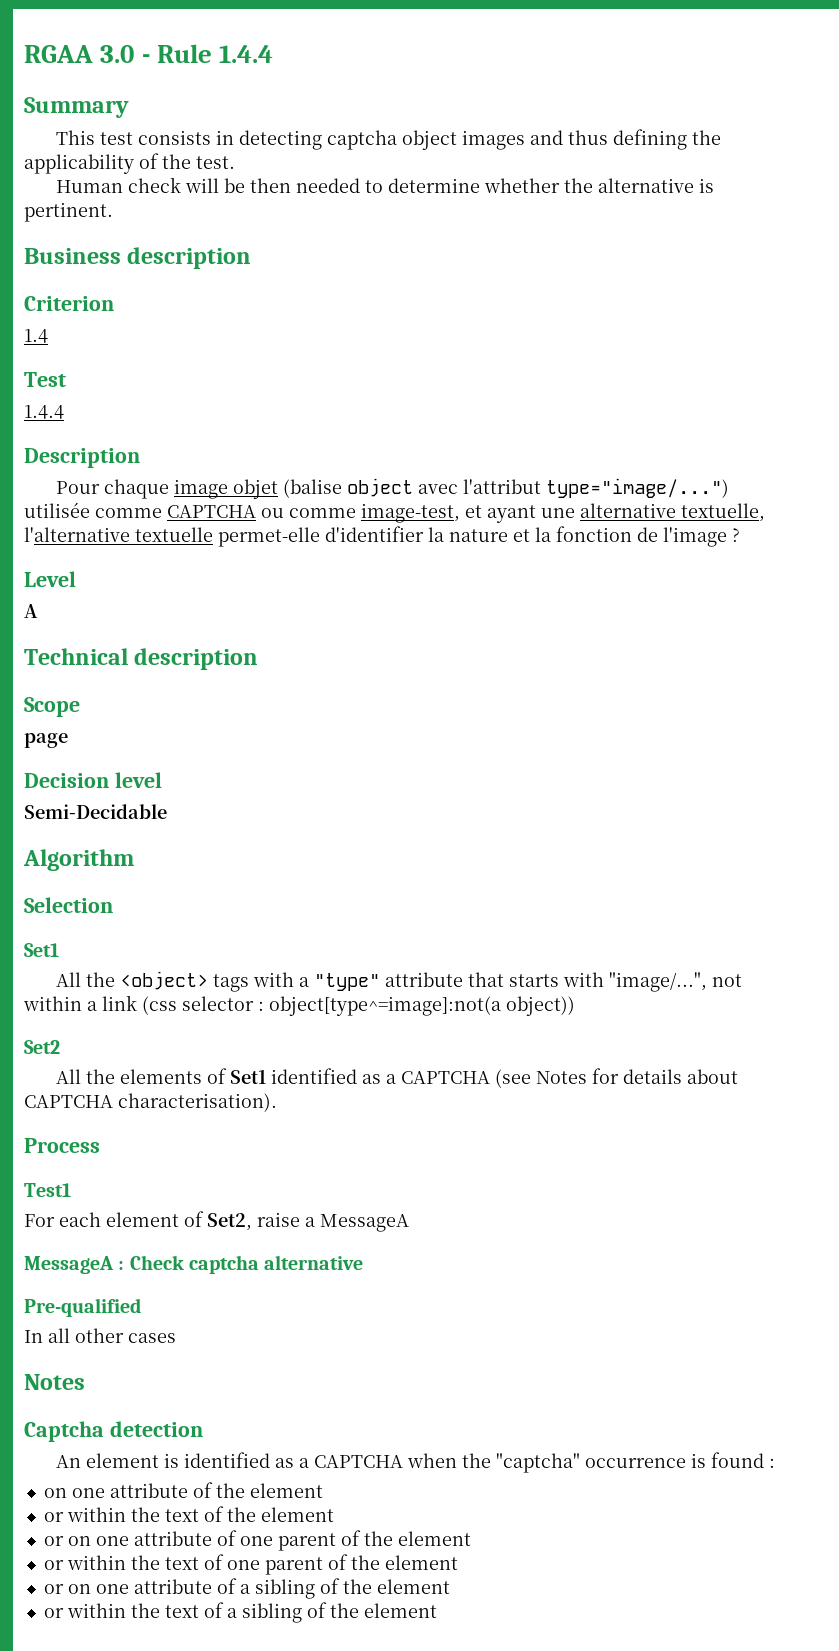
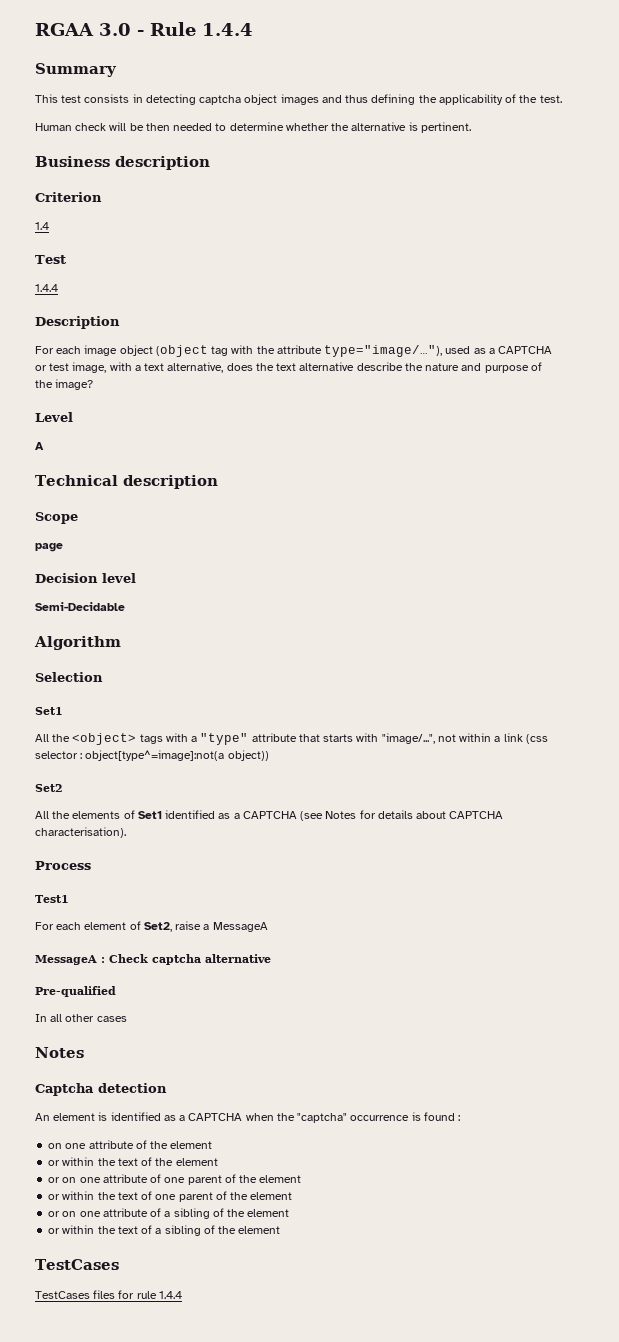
- Pour chaque image objet (balise object avec l'attribut type="image/...") utilisée comme CAPTCHA ou comme image-test, et ayant une alternative textuelle, l'alternative textuelle permet-elle d'identifier la nature et la fonction de l'image ?
+ For each image object (object tag with the attribute type="image/…"), used as a CAPTCHA or test image, with a text alternative, does the text alternative describe the nature and purpose of the image?
  or within the text of a sibling of the element
+ TestCases
+ TestCases files for rule 1.4.4

